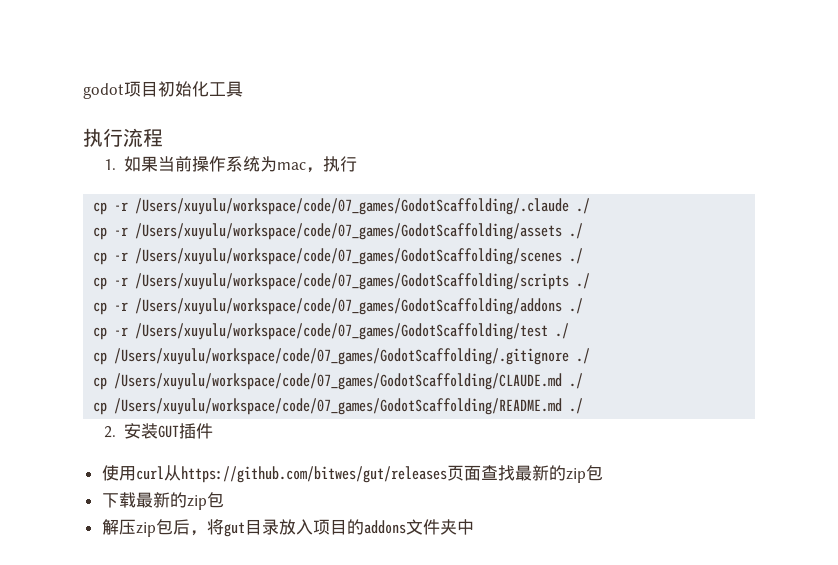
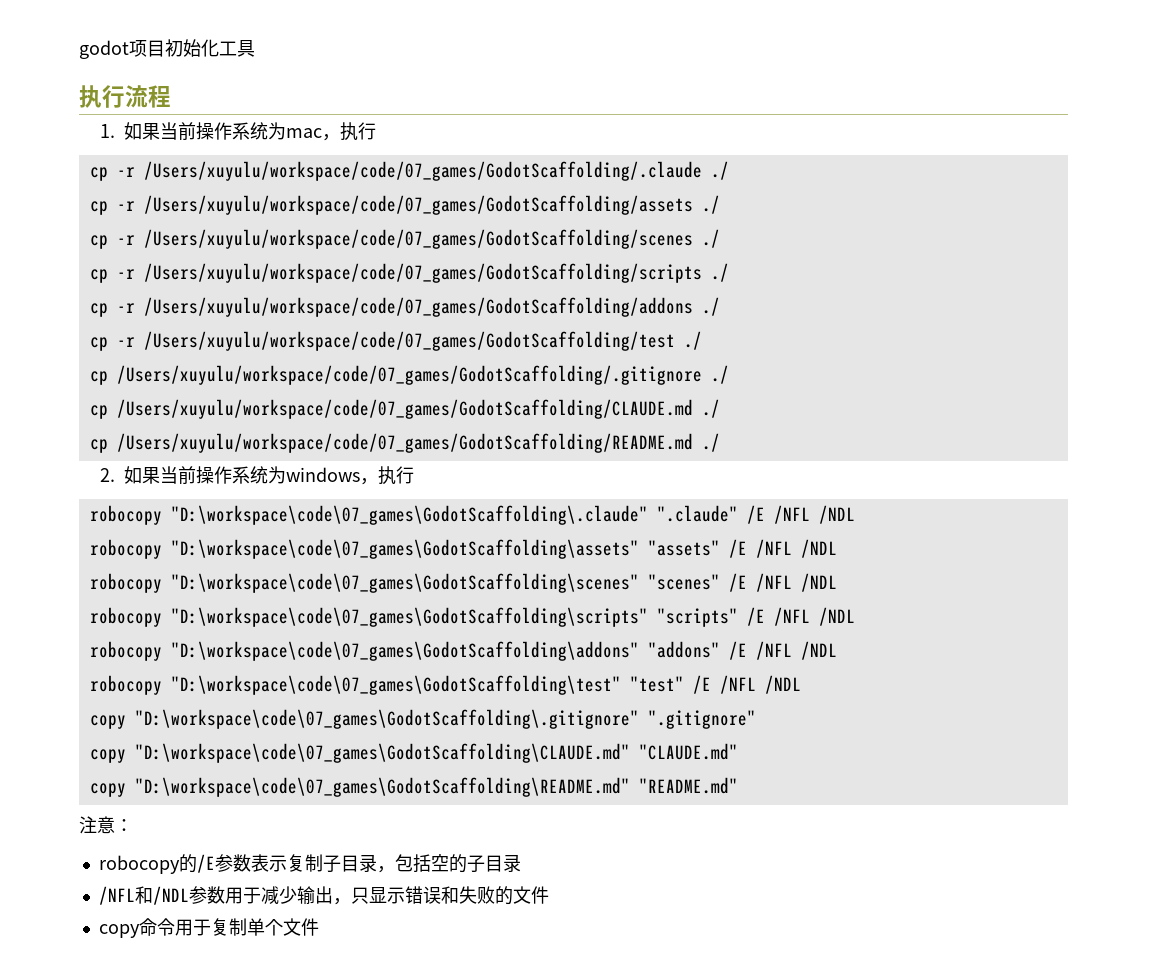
- 2.安装GUT插件
- 使用curl从https://github.com/bitwes/gut/releases页面查找最新的zip包
- 下载最新的zip包
- 解压zip包后，将gut目录放入项目的addons文件夹中
+ 2.如果当前操作系统为windows，执行
+ robocopy "D:\workspace\code\07_games\GodotScaffolding\.claude" ".claude" /E /NFL /NDL
+ robocopy "D:\workspace\code\07_games\GodotScaffolding\assets" "assets" /E /NFL /NDL
+ robocopy "D:\workspace\code\07_games\GodotScaffolding\scenes" "scenes" /E /NFL /NDL
+ robocopy "D:\workspace\code\07_games\GodotScaffolding\scripts" "scripts" /E /NFL /NDL
+ robocopy "D:\workspace\code\07_games\GodotScaffolding\addons" "addons" /E /NFL /NDL
+ robocopy "D:\workspace\code\07_games\GodotScaffolding\test" "test" /E /NFL /NDL
+ copy "D:\workspace\code\07_games\GodotScaffolding\.gitignore" ".gitignore"
+ copy "D:\workspace\code\07_games\GodotScaffolding\CLAUDE.md" "CLAUDE.md"
+ copy "D:\workspace\code\07_games\GodotScaffolding\README.md" "README.md"
+ 注意：
+ robocopy的/E参数表示复制子目录，包括空的子目录
+ /NFL和/NDL参数用于减少输出，只显示错误和失败的文件
+ copy命令用于复制单个文件

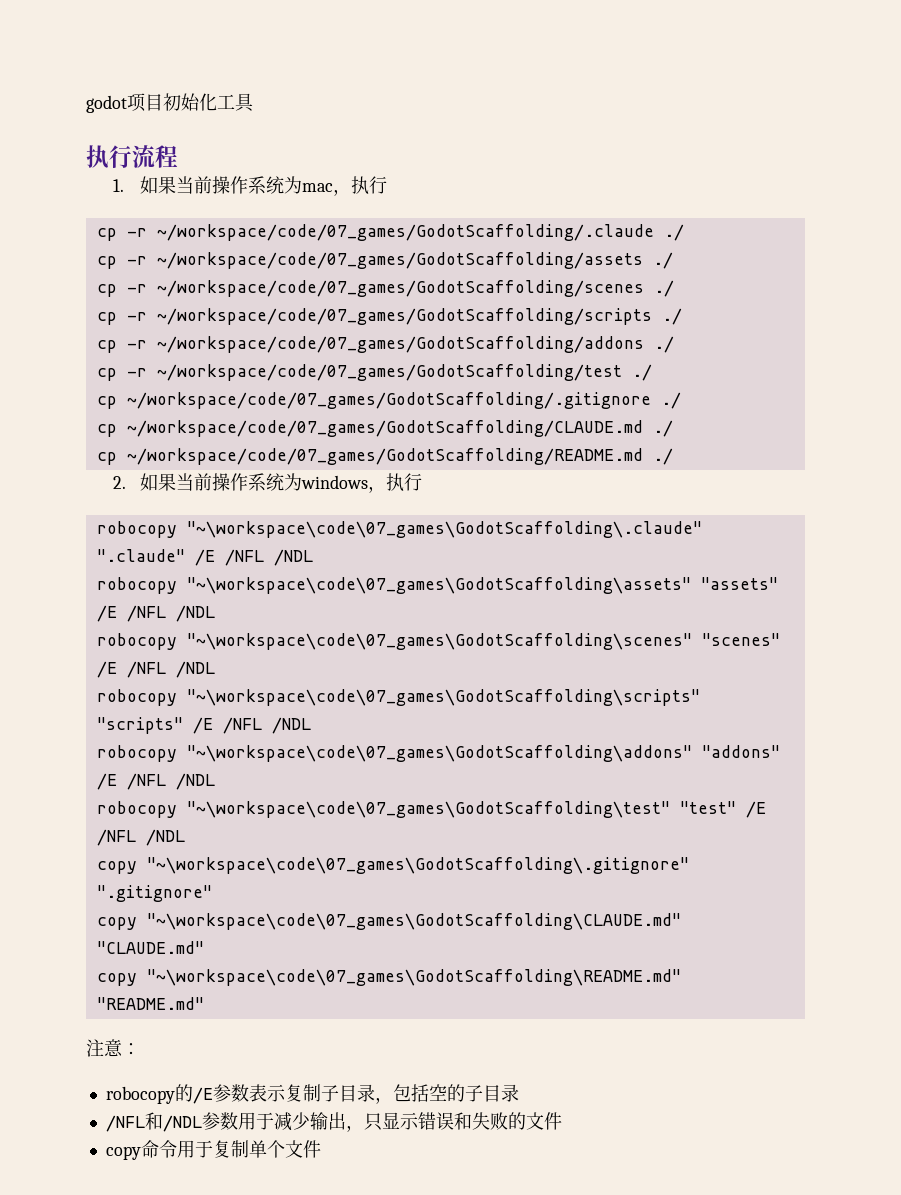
- cp -r /Users/xuyulu/workspace/code/07_games/GodotScaffolding/.claude ./
- cp -r /Users/xuyulu/workspace/code/07_games/GodotScaffolding/assets ./
- cp -r /Users/xuyulu/workspace/code/07_games/GodotScaffolding/scenes ./
- cp -r /Users/xuyulu/workspace/code/07_games/GodotScaffolding/scripts ./
- cp -r /Users/xuyulu/workspace/code/07_games/GodotScaffolding/addons ./
- cp -r /Users/xuyulu/workspace/code/07_games/GodotScaffolding/test ./
- cp /Users/xuyulu/workspace/code/07_games/GodotScaffolding/.gitignore ./
- cp /Users/xuyulu/workspace/code/07_games/GodotScaffolding/CLAUDE.md ./
- cp /Users/xuyulu/workspace/code/07_games/GodotScaffolding/README.md ./
+ cp -r ~/workspace/code/07_games/GodotScaffolding/.claude ./
+ cp -r ~/workspace/code/07_games/GodotScaffolding/assets ./
+ cp -r ~/workspace/code/07_games/GodotScaffolding/scenes ./
+ cp -r ~/workspace/code/07_games/GodotScaffolding/scripts ./
+ cp -r ~/workspace/code/07_games/GodotScaffolding/addons ./
+ cp -r ~/workspace/code/07_games/GodotScaffolding/test ./
+ cp ~/workspace/code/07_games/GodotScaffolding/.gitignore ./
+ cp ~/workspace/code/07_games/GodotScaffolding/CLAUDE.md ./
+ cp ~/workspace/code/07_games/GodotScaffolding/README.md ./
- robocopy "D:\workspace\code\07_games\GodotScaffolding\.claude" ".claude" /E /NFL /NDL
+ robocopy "~\workspace\code\07_games\GodotScaffolding\.claude" ".claude" /E /NFL /NDL
- robocopy "D:\workspace\code\07_games\GodotScaffolding\assets" "assets" /E /NFL /NDL
+ robocopy "~\workspace\code\07_games\GodotScaffolding\assets" "assets" /E /NFL /NDL
- robocopy "D:\workspace\code\07_games\GodotScaffolding\scenes" "scenes" /E /NFL /NDL
+ robocopy "~\workspace\code\07_games\GodotScaffolding\scenes" "scenes" /E /NFL /NDL
- robocopy "D:\workspace\code\07_games\GodotScaffolding\scripts" "scripts" /E /NFL /NDL
+ robocopy "~\workspace\code\07_games\GodotScaffolding\scripts" "scripts" /E /NFL /NDL
- robocopy "D:\workspace\code\07_games\GodotScaffolding\addons" "addons" /E /NFL /NDL
+ robocopy "~\workspace\code\07_games\GodotScaffolding\addons" "addons" /E /NFL /NDL
- robocopy "D:\workspace\code\07_games\GodotScaffolding\test" "test" /E /NFL /NDL
+ robocopy "~\workspace\code\07_games\GodotScaffolding\test" "test" /E /NFL /NDL
- copy "D:\workspace\code\07_games\GodotScaffolding\.gitignore" ".gitignore"
+ copy "~\workspace\code\07_games\GodotScaffolding\.gitignore" ".gitignore"
- copy "D:\workspace\code\07_games\GodotScaffolding\CLAUDE.md" "CLAUDE.md"
+ copy "~\workspace\code\07_games\GodotScaffolding\CLAUDE.md" "CLAUDE.md"
- copy "D:\workspace\code\07_games\GodotScaffolding\README.md" "README.md"
+ copy "~\workspace\code\07_games\GodotScaffolding\README.md" "README.md"

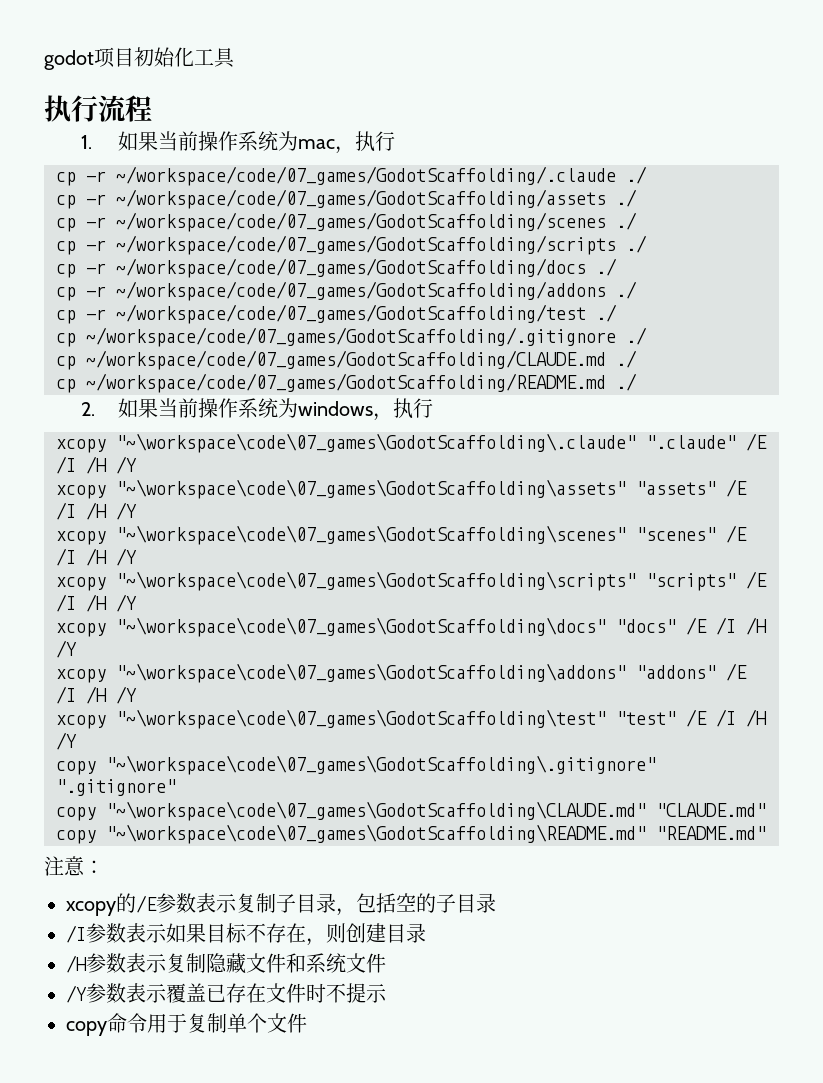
+ cp -r ~/workspace/code/07_games/GodotScaffolding/docs ./
- robocopy "~\workspace\code\07_games\GodotScaffolding\.claude" ".claude" /E /NFL /NDL
- robocopy "~\workspace\code\07_games\GodotScaffolding\assets" "assets" /E /NFL /NDL
- robocopy "~\workspace\code\07_games\GodotScaffolding\scenes" "scenes" /E /NFL /NDL
- robocopy "~\workspace\code\07_games\GodotScaffolding\scripts" "scripts" /E /NFL /NDL
- robocopy "~\workspace\code\07_games\GodotScaffolding\addons" "addons" /E /NFL /NDL
- robocopy "~\workspace\code\07_games\GodotScaffolding\test" "test" /E /NFL /NDL
+ xcopy "~\workspace\code\07_games\GodotScaffolding\.claude" ".claude" /E /I /H /Y
+ xcopy "~\workspace\code\07_games\GodotScaffolding\assets" "assets" /E /I /H /Y
+ xcopy "~\workspace\code\07_games\GodotScaffolding\scenes" "scenes" /E /I /H /Y
+ xcopy "~\workspace\code\07_games\GodotScaffolding\scripts" "scripts" /E /I /H /Y
+ xcopy "~\workspace\code\07_games\GodotScaffolding\docs" "docs" /E /I /H /Y
+ xcopy "~\workspace\code\07_games\GodotScaffolding\addons" "addons" /E /I /H /Y
+ xcopy "~\workspace\code\07_games\GodotScaffolding\test" "test" /E /I /H /Y
- robocopy的/E参数表示复制子目录，包括空的子目录
+ xcopy的/E参数表示复制子目录，包括空的子目录
- /NFL和/NDL参数用于减少输出，只显示错误和失败的文件
+ /I参数表示如果目标不存在，则创建目录
+ /H参数表示复制隐藏文件和系统文件
+ /Y参数表示覆盖已存在文件时不提示

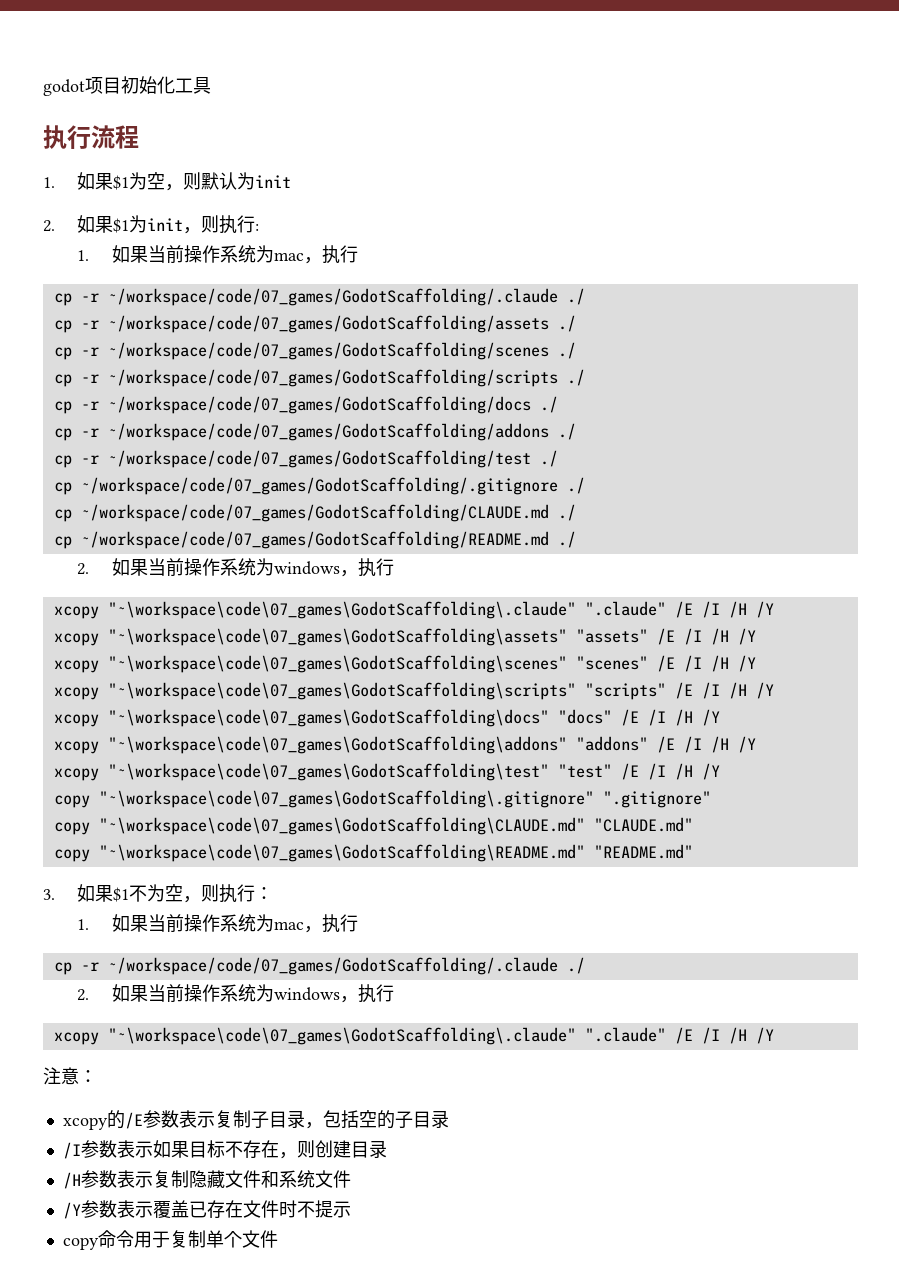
+ 1.如果$1为空，则默认为init
+ 2.如果$1为init，则执行:
+ 3.如果$1不为空，则执行：
+ 1.如果当前操作系统为mac，执行
+ cp -r ~/workspace/code/07_games/GodotScaffolding/.claude ./
+ 2.如果当前操作系统为windows，执行
+ xcopy "~\workspace\code\07_games\GodotScaffolding\.claude" ".claude" /E /I /H /Y

